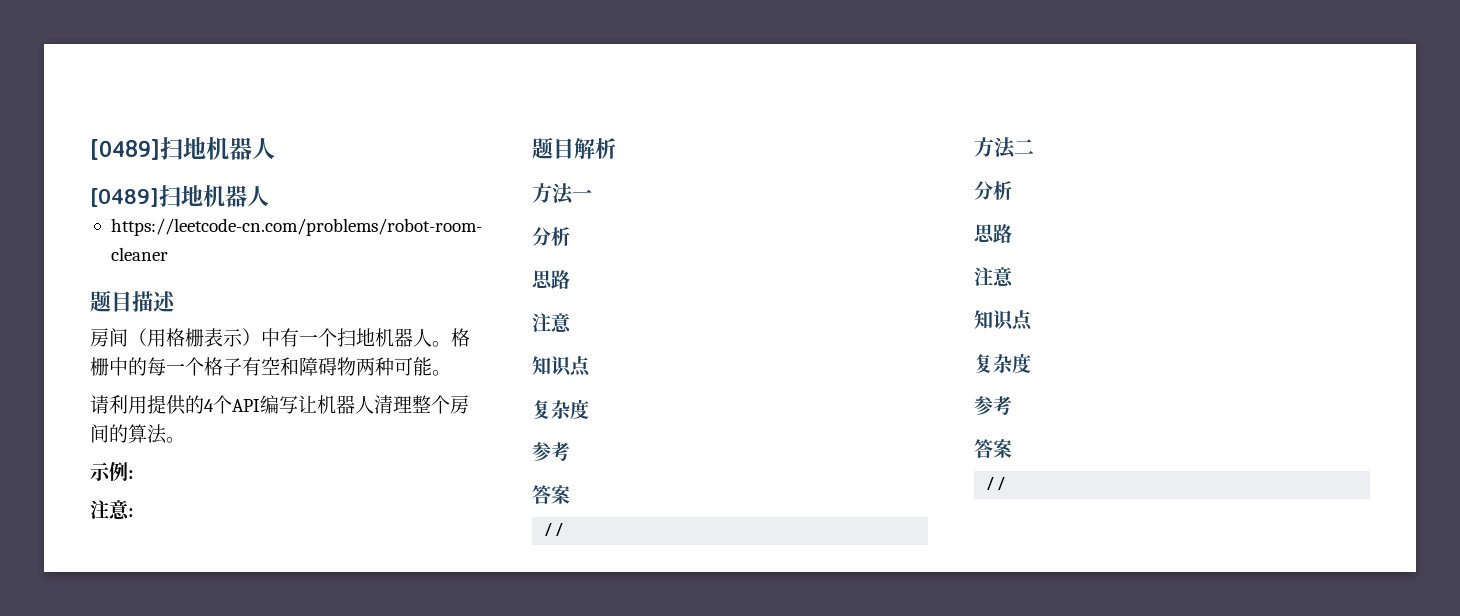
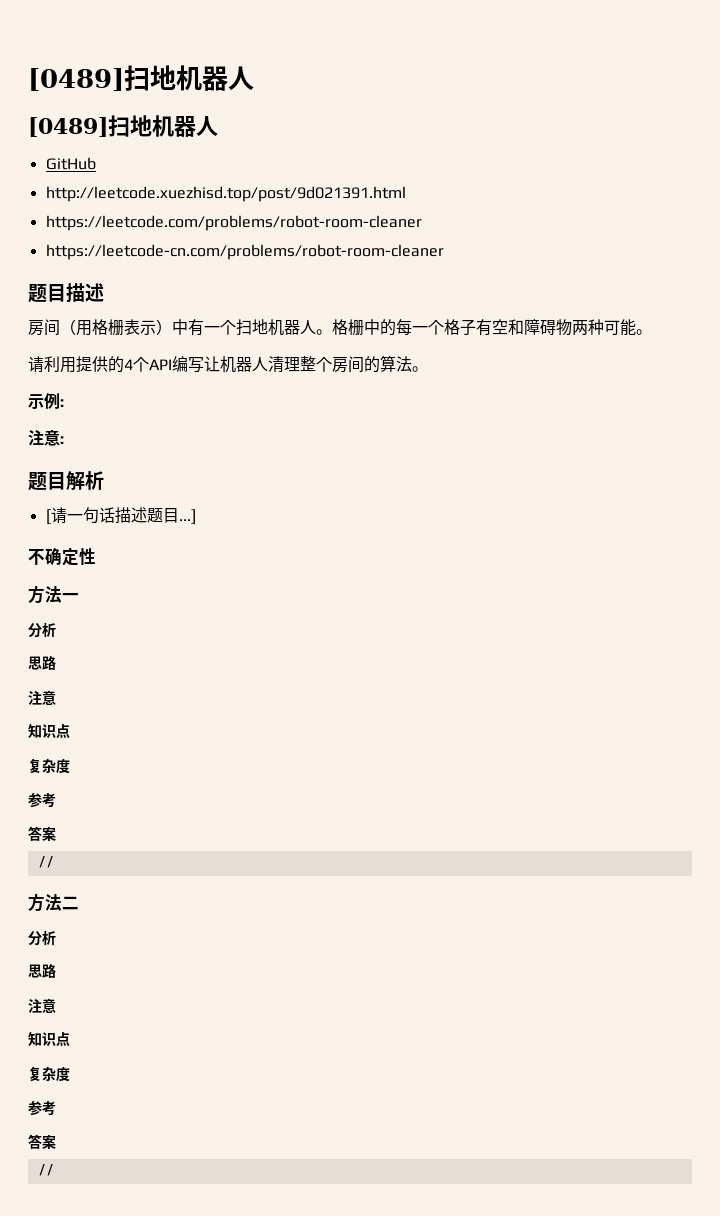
+ GitHub
+ http://leetcode.xuezhisd.top/post/9d021391.html
+ https://leetcode.com/problems/robot-room-cleaner
+ [请一句话描述题目...]
+ 不确定性

